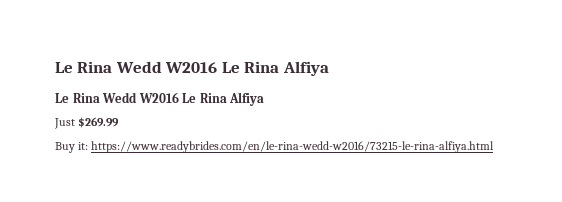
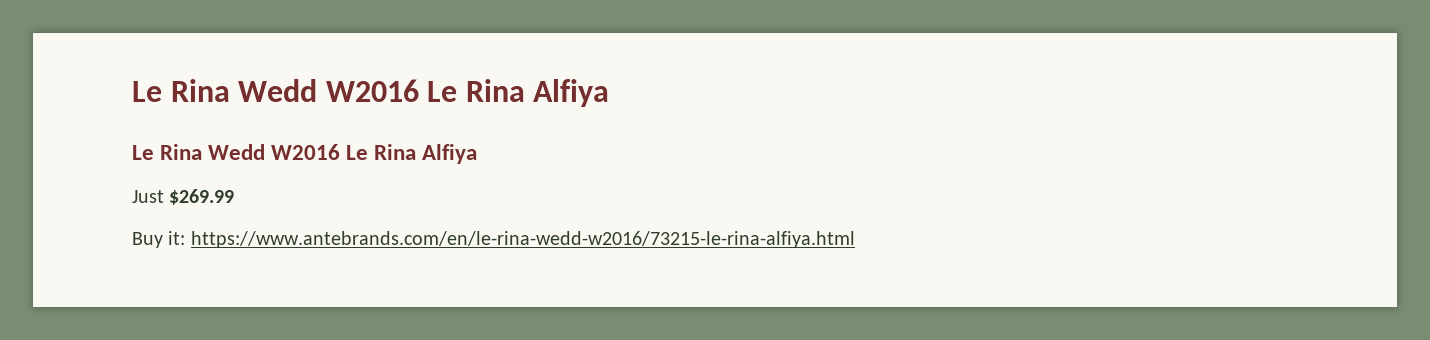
- Buy it: https://www.readybrides.com/en/le-rina-wedd-w2016/73215-le-rina-alfiya.html
+ Buy it: https://www.antebrands.com/en/le-rina-wedd-w2016/73215-le-rina-alfiya.html

